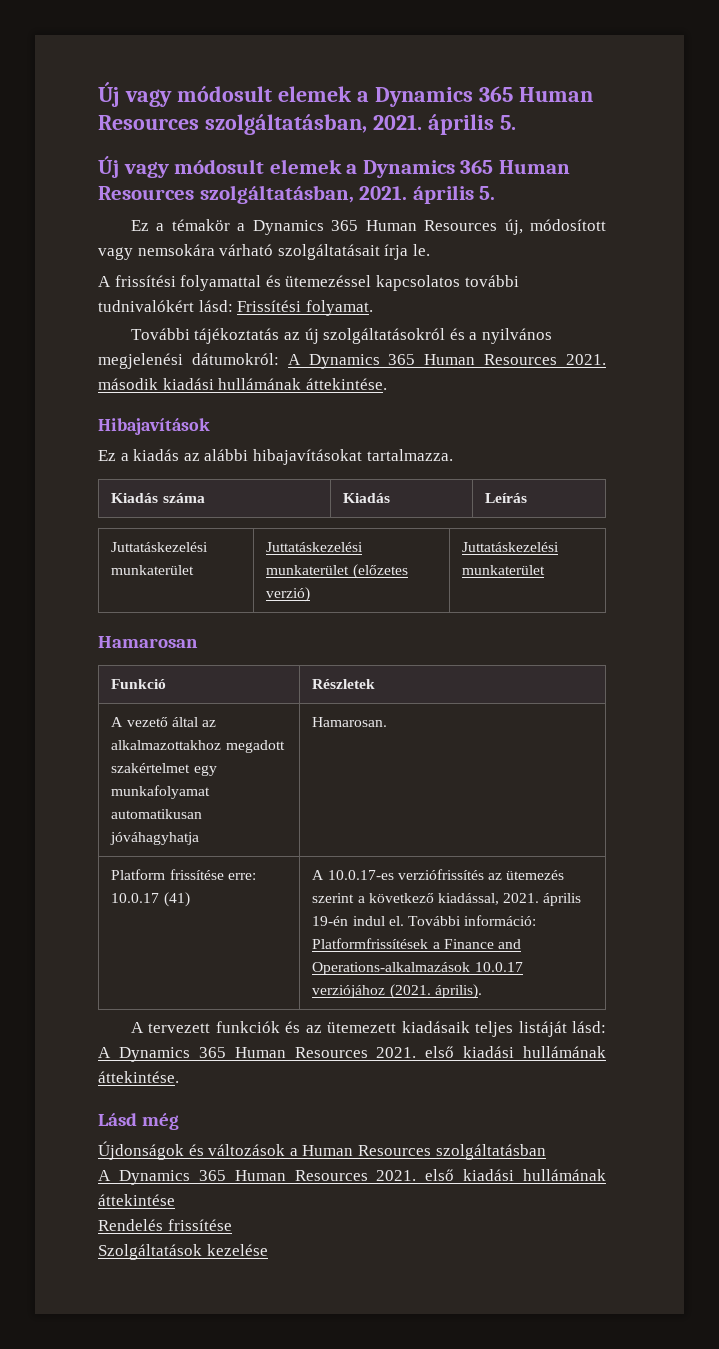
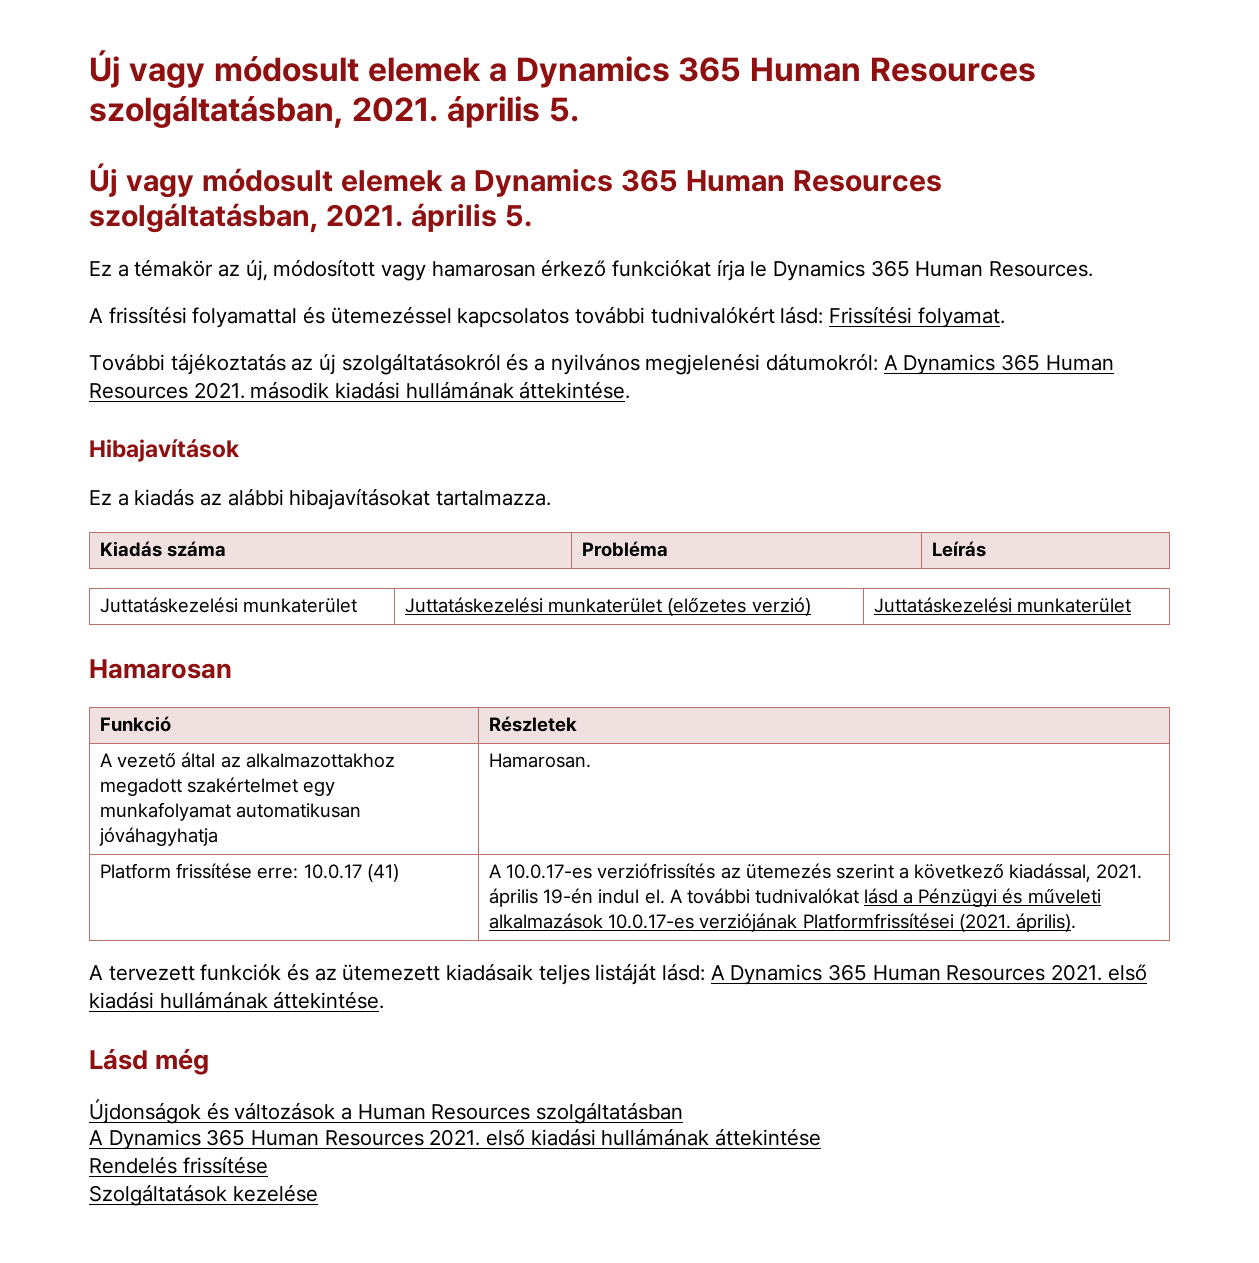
- Ez a témakör a Dynamics 365 Human Resources új, módosított vagy nemsokára várható szolgáltatásait írja le.
+ Ez a témakör az új, módosított vagy hamarosan érkező funkciókat írja le Dynamics 365 Human Resources.
- Kiadás száma | Kiadás | Leírás
+ Kiadás száma | Probléma | Leírás
- Platform frissítése erre: 10.0.17 (41) | A 10.0.17-es verziófrissítés az ütemezés szerint a következő kiadással, 2021. április 19-én indul el. További információ: Platformfrissítések a Finance and Operations-alkalmazások 10.0.17 verziójához (2021. április).
+ Platform frissítése erre: 10.0.17 (41) | A 10.0.17-es verziófrissítés az ütemezés szerint a következő kiadással, 2021. április 19-én indul el. A további tudnivalókat lásd a Pénzügyi és műveleti alkalmazások 10.0.17-es verziójának Platformfrissítései (2021. április).

